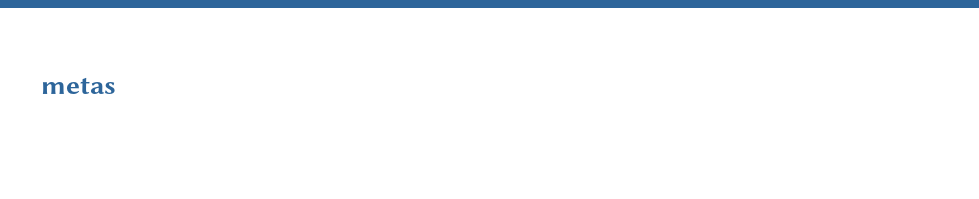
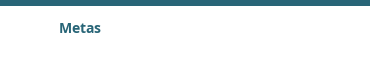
- metas
+ Metas

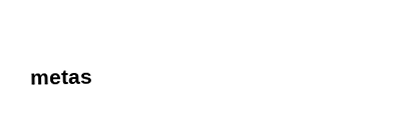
- Metas
+ metas

